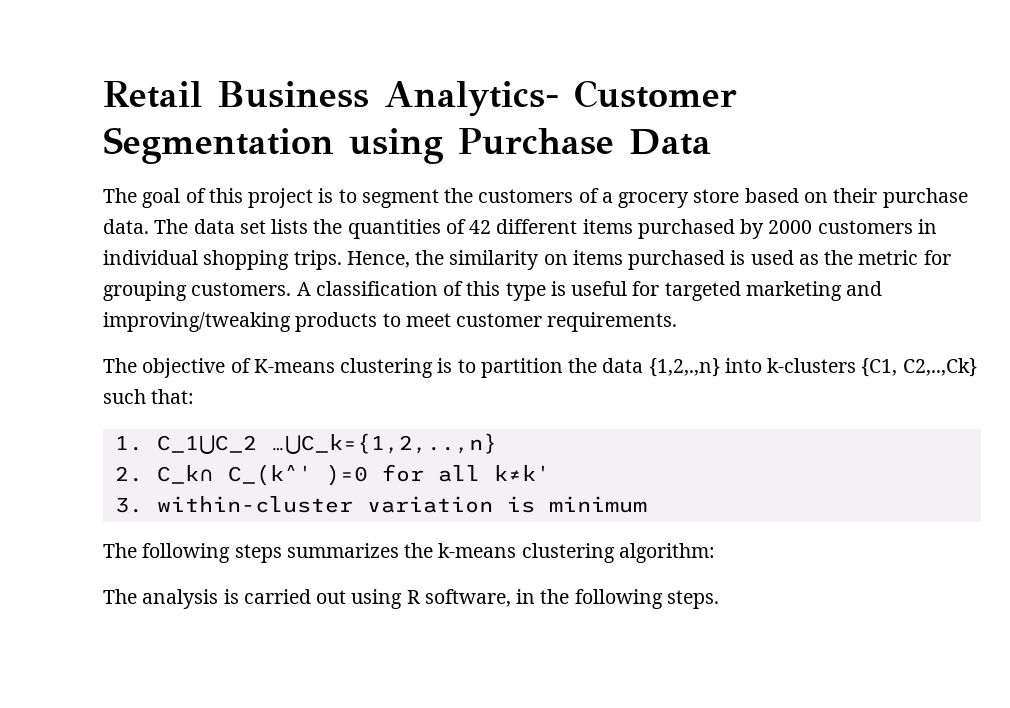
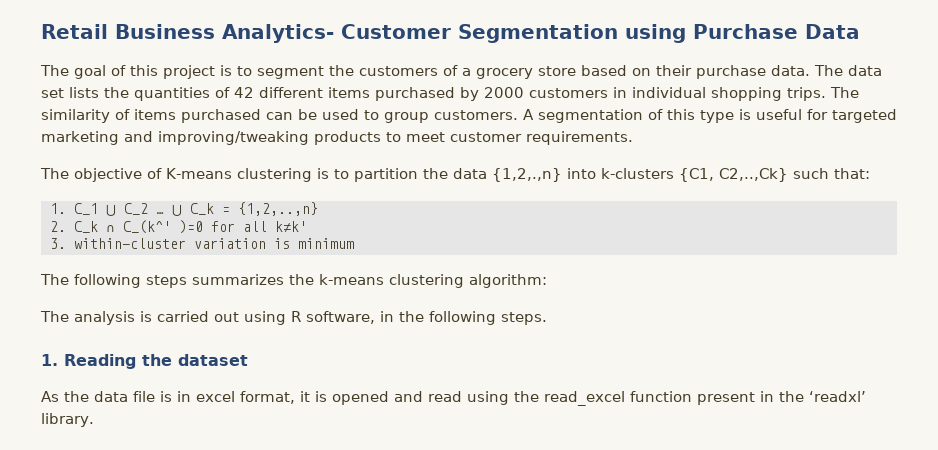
- Hence, the similarity on items purchased is used as the metric for grouping customers.
+ The similarity of items purchased can be used to group customers.
- A classification of this type is useful for targeted marketing and improving/tweaking products to meet customer requirements.
+ A segmentation of this type is useful for targeted marketing and improving/tweaking products to meet customer requirements.
- 1. C_1⋃C_2 …⋃C_k={1,2,..,n}
+ 1. C_1 ⋃ C_2 … ⋃ C_k = {1,2,..,n}
- 2. C_k∩ C_(k^' )=0 for all k≠k'
+ 2. C_k ∩ C_(k^' )=0 for all k≠k'
+ 1. Reading the dataset
+ As the data file is in excel format, it is opened and read using the read_excel function present in the ‘readxl’ library.

